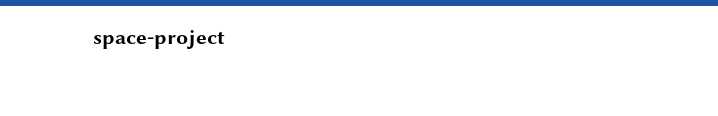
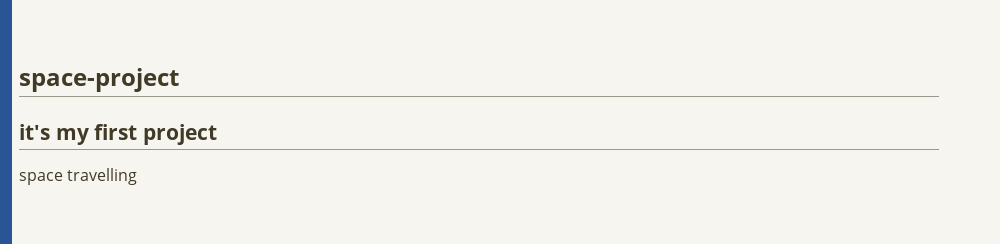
+ it's my first project
+ space travelling

